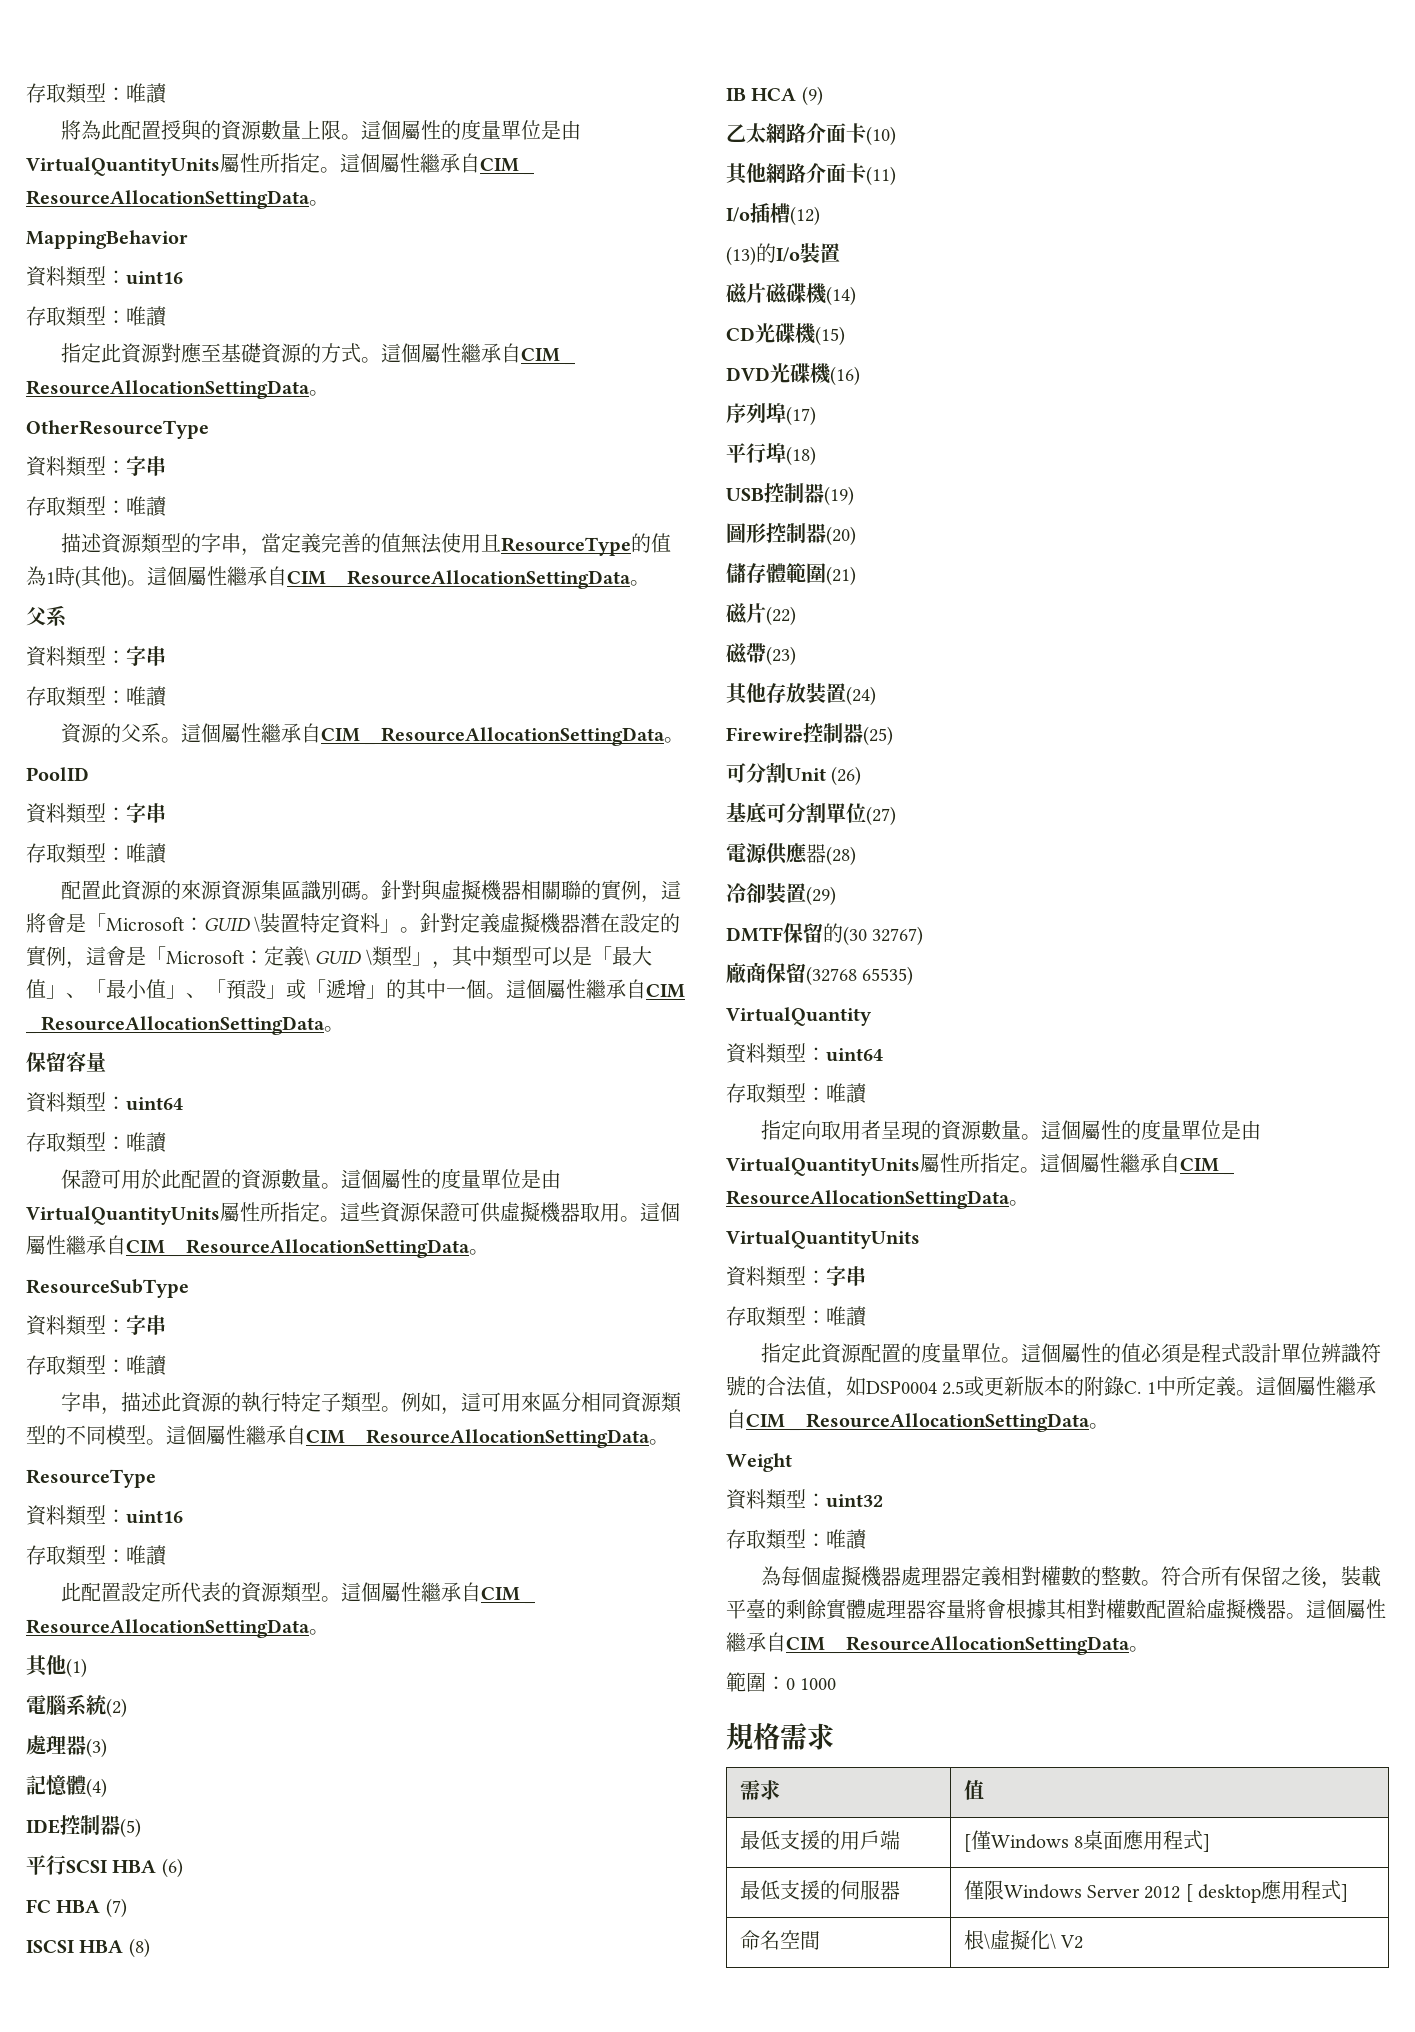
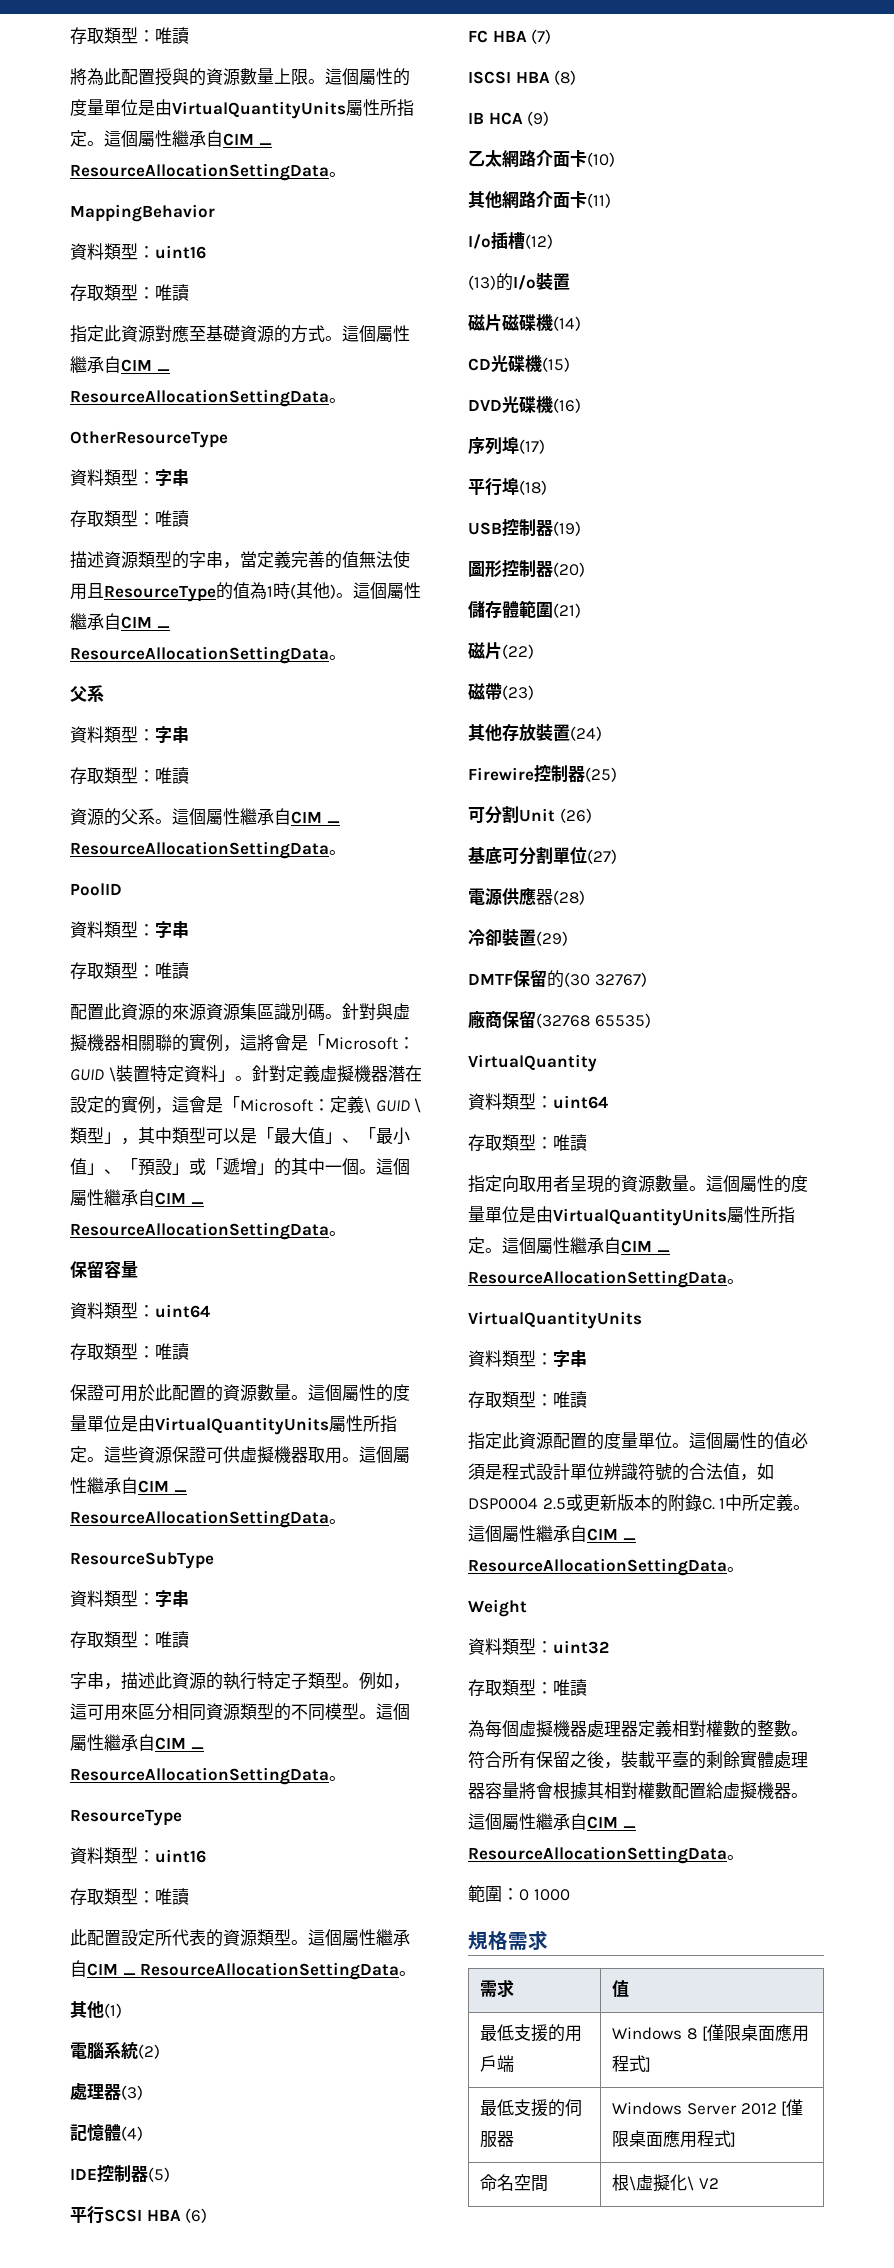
- 最低支援的用戶端 | [僅Windows 8桌面應用程式]
+ 最低支援的用戶端 | Windows 8 [僅限桌面應用程式]
- 最低支援的伺服器 | 僅限Windows Server 2012 [ desktop應用程式]
+ 最低支援的伺服器 | Windows Server 2012 [僅限桌面應用程式]

